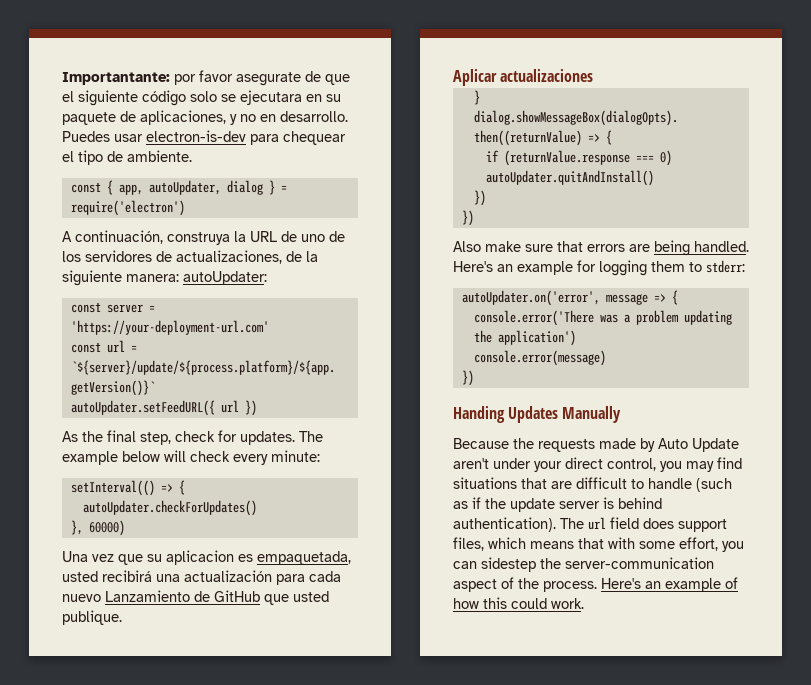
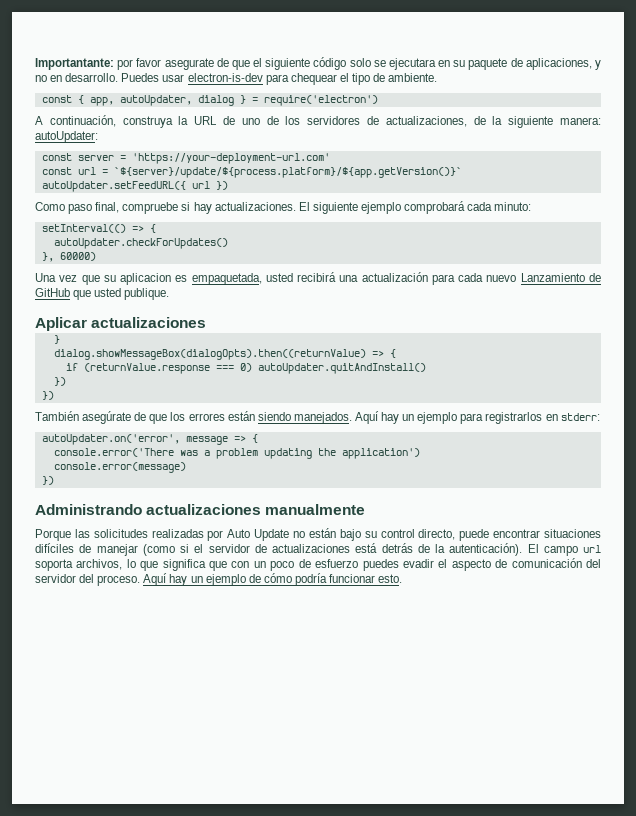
- As the final step, check for updates. The example below will check every minute:
+ Como paso final, compruebe si hay actualizaciones. El siguiente ejemplo comprobará cada minuto:
- Also make sure that errors are being handled. Here's an example for logging them to stderr:
+ También asegúrate de que los errores están siendo manejados. Aquí hay un ejemplo para registrarlos en stderr:
- Handing Updates Manually
- Because the requests made by Auto Update aren't under your direct control, you may find situations that are difficult to handle (such as if the update server is behind authentication). The url field does support files, which means that with some effort, you can sidestep the server-communication aspect of the process. Here's an example of how this could work.
+ Administrando actualizaciones manualmente
+ Porque las solicitudes realizadas por Auto Update no están bajo su control directo, puede encontrar situaciones difíciles de manejar (como si el servidor de actualizaciones está detrás de la autenticación). El campo url soporta archivos, lo que significa que con un poco de esfuerzo puedes evadir el aspecto de comunicación del servidor del proceso. Aquí hay un ejemplo de cómo podría funcionar esto.

